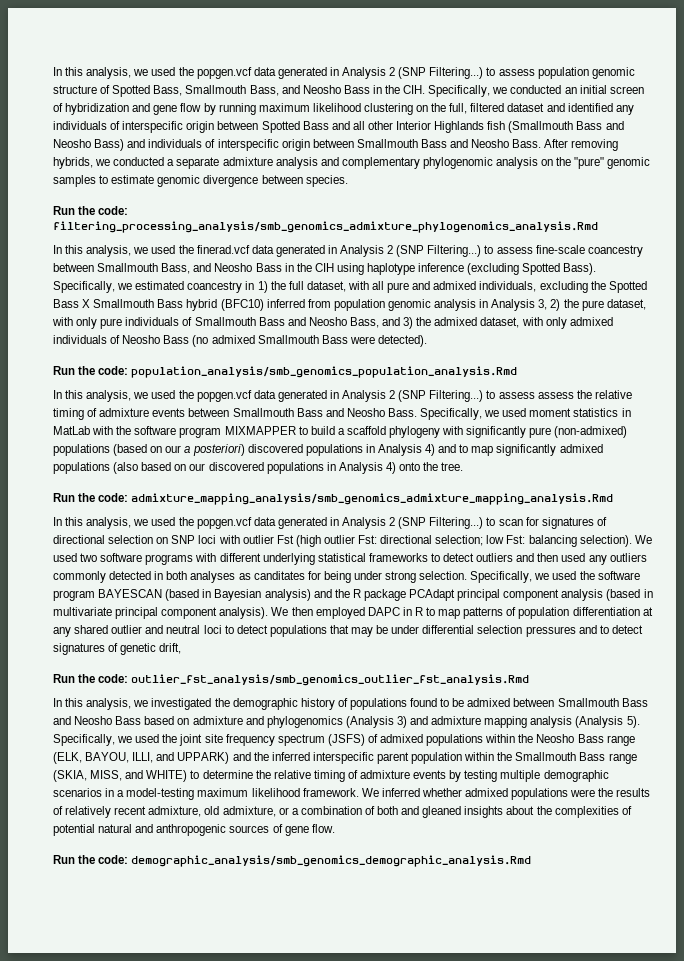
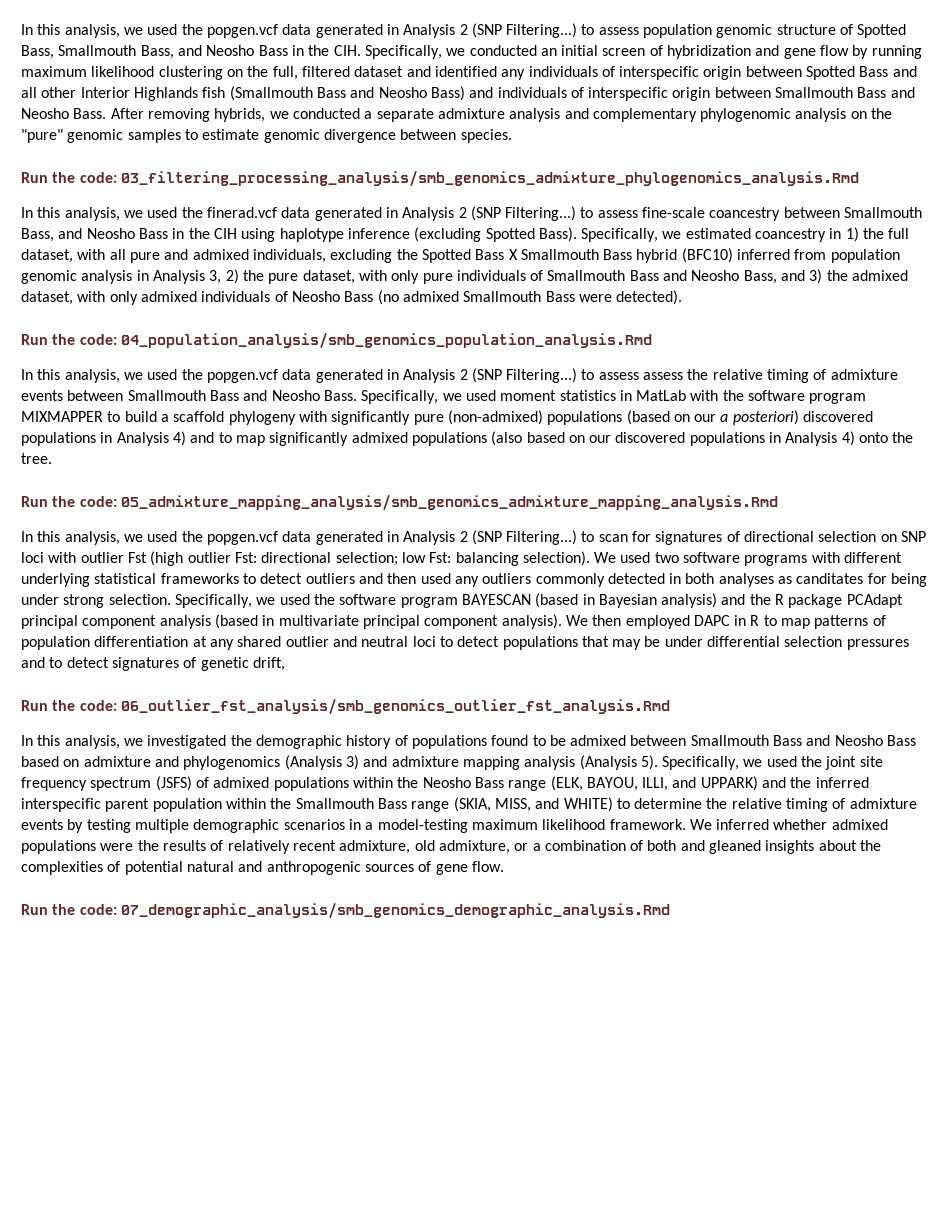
- Run the code: filtering_processing_analysis/smb_genomics_admixture_phylogenomics_analysis.Rmd
+ Run the code: 03_filtering_processing_analysis/smb_genomics_admixture_phylogenomics_analysis.Rmd
- Run the code: population_analysis/smb_genomics_population_analysis.Rmd
+ Run the code: 04_population_analysis/smb_genomics_population_analysis.Rmd
- Run the code: admixture_mapping_analysis/smb_genomics_admixture_mapping_analysis.Rmd
+ Run the code: 05_admixture_mapping_analysis/smb_genomics_admixture_mapping_analysis.Rmd
- Run the code: outlier_fst_analysis/smb_genomics_outlier_fst_analysis.Rmd
+ Run the code: 06_outlier_fst_analysis/smb_genomics_outlier_fst_analysis.Rmd
- Run the code: demographic_analysis/smb_genomics_demographic_analysis.Rmd
+ Run the code: 07_demographic_analysis/smb_genomics_demographic_analysis.Rmd

